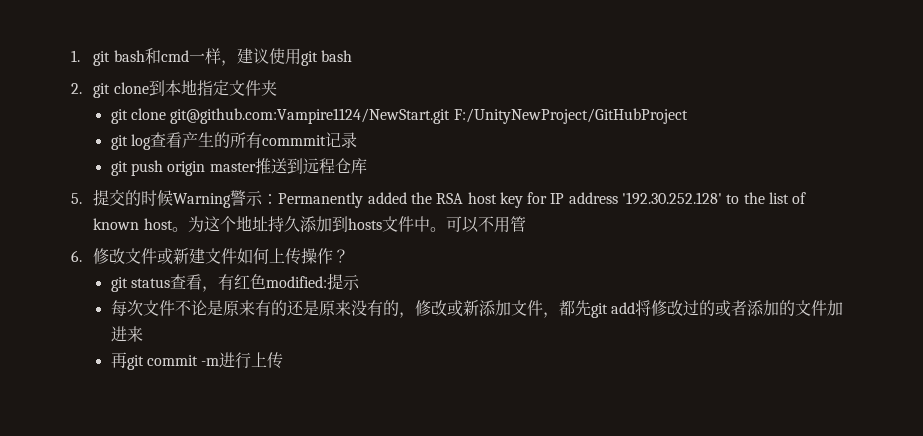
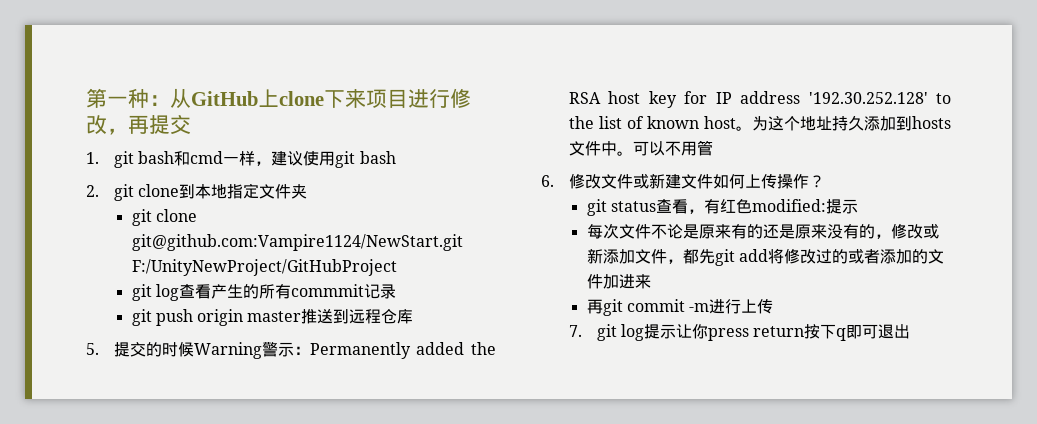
+ 第一种：从GitHub上clone下来项目进行修改，再提交
+ 7. git log提示让你press return按下q即可退出

